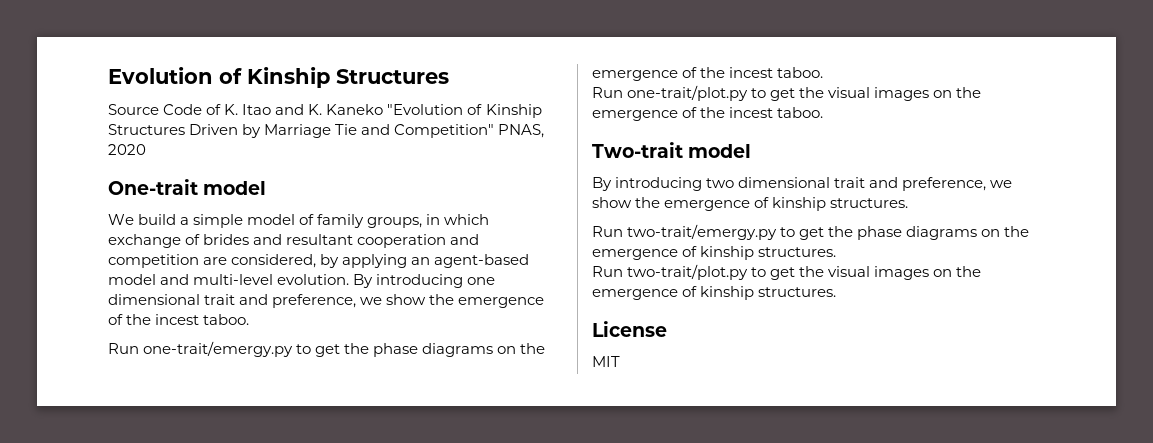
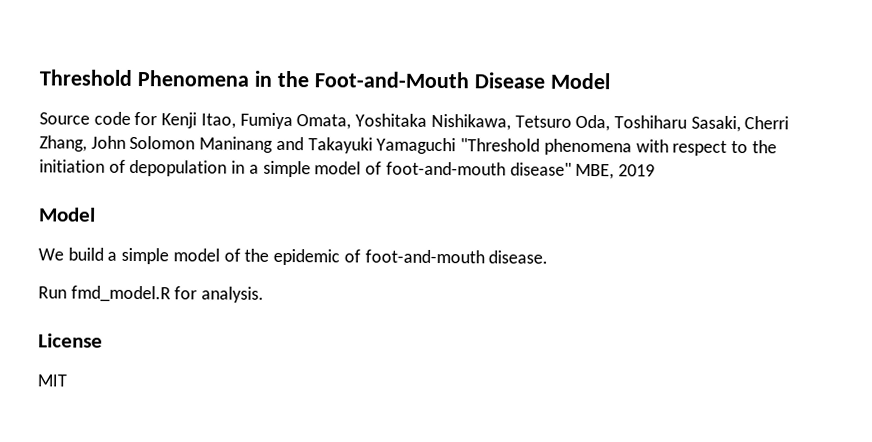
- Evolution of Kinship Structures
- Source Code of K. Itao and K. Kaneko "Evolution of Kinship Structures Driven by Marriage Tie and Competition" PNAS, 2020
- One-trait model
+ Threshold Phenomena in the Foot-and-Mouth Disease Model
+ Source code for Kenji Itao, Fumiya Omata, Yoshitaka Nishikawa, Tetsuro Oda, Toshiharu Sasaki, Cherri Zhang, John Solomon Maninang and Takayuki Yamaguchi "Threshold phenomena with respect to the initiation of depopulation in a simple model of foot-and-mouth disease" MBE, 2019
+ Model
- We build a simple model of family groups, in which exchange of brides and resultant cooperation and competition are considered, by applying an agent-based model and multi-level evolution. By introducing one dimensional trait and preference, we show the emergence of the incest taboo.
- Run one-trait/emergy.py to get the phase diagrams on the emergence of the incest taboo.
- Run one-trait/plot.py to get the visual images on the emergence of the incest taboo.
- Two-trait model
- By introducing two dimensional trait and preference, we show the emergence of kinship structures.
- Run two-trait/emergy.py to get the phase diagrams on the emergence of kinship structures.
- Run two-trait/plot.py to get the visual images on the emergence of kinship structures.
+ We build a simple model of the epidemic of foot-and-mouth disease.
+ Run fmd_model.R for analysis.

